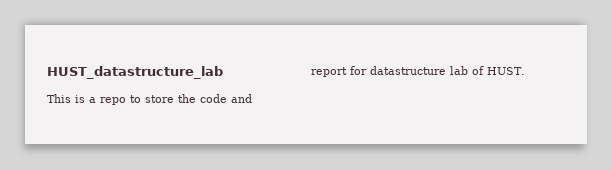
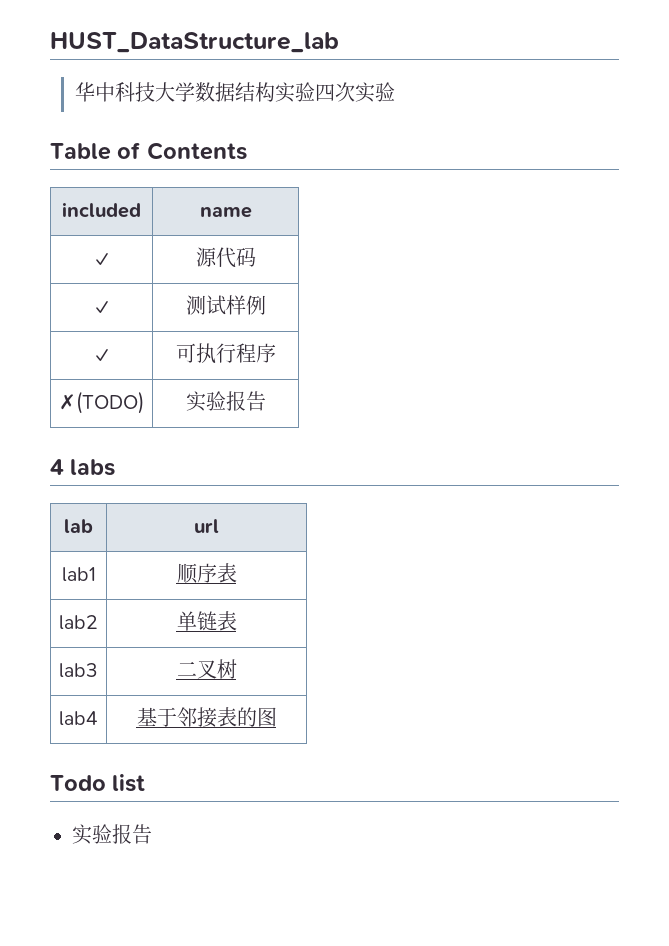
- HUST_datastructure_lab
- This is a repo to store the code and report for datastructure lab of HUST.
+ HUST_DataStructure_lab
+ 华中科技大学数据结构实验四次实验
+ Table of Contents
+ included | name
+ ✓ | 源代码
+ ✓ | 测试样例
+ ✓ | 可执行程序
+ ✗(TODO) | 实验报告
+ 4 labs
+ lab | url
+ lab1 | 顺序表
+ lab2 | 单链表
+ lab3 | 二叉树
+ lab4 | 基于邻接表的图
+ Todo list
+ 实验报告

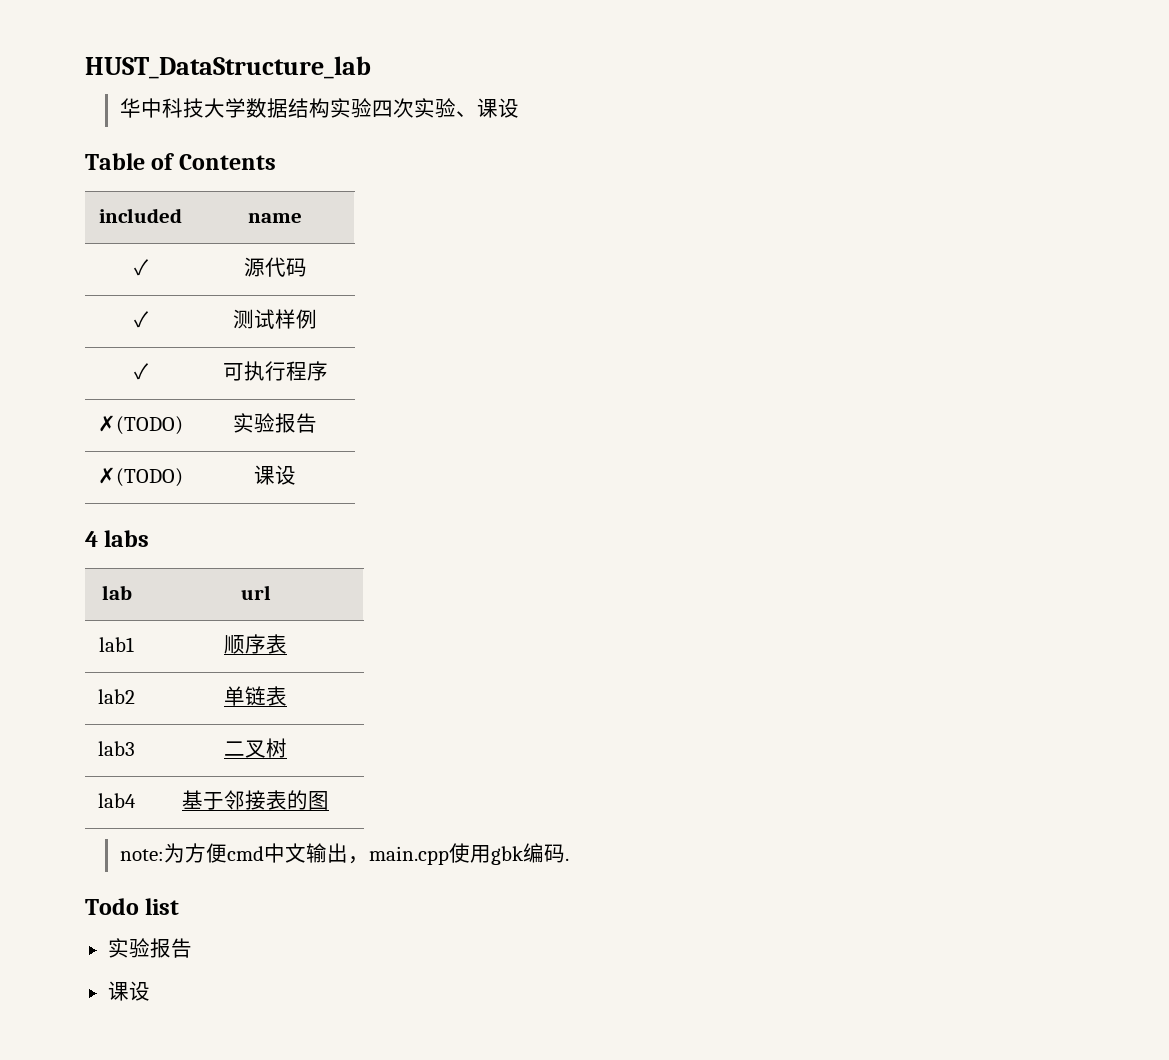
- 华中科技大学数据结构实验四次实验
+ 华中科技大学数据结构实验四次实验、课设
+ ✗(TODO) | 课设
+ note:为方便cmd中文输出，main.cpp使用gbk编码.
  Todo list
  实验报告
+ 课设

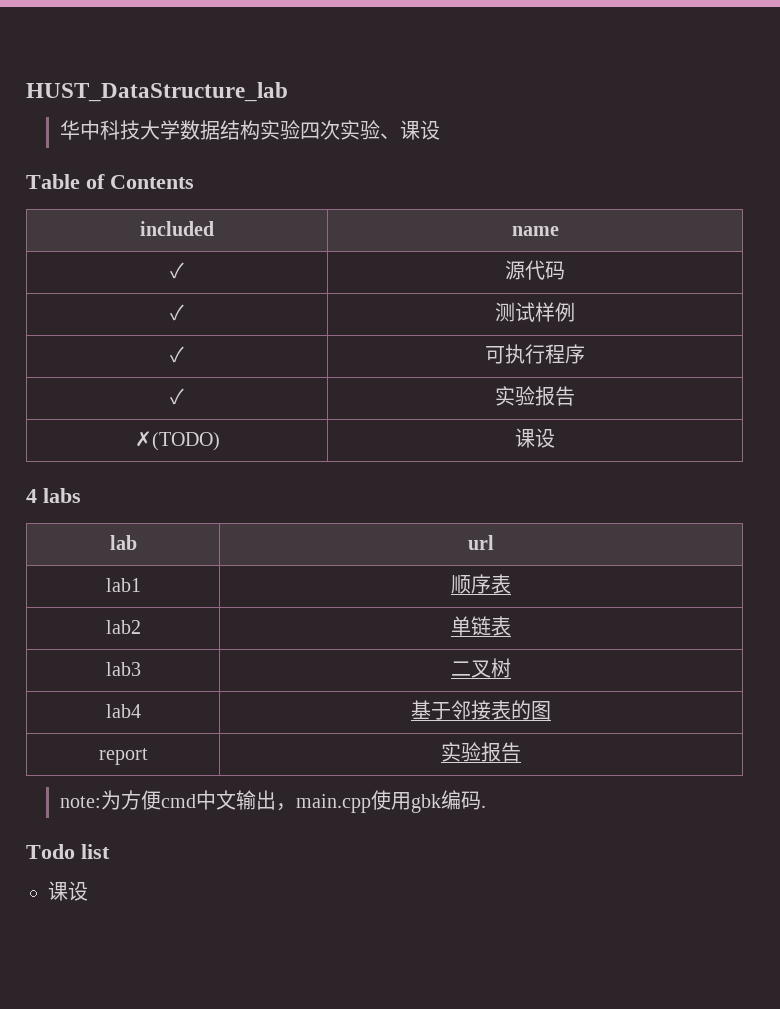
- ✗(TODO) | 实验报告
+ ✓ | 实验报告
+ report | 实验报告
  Todo list
- 实验报告

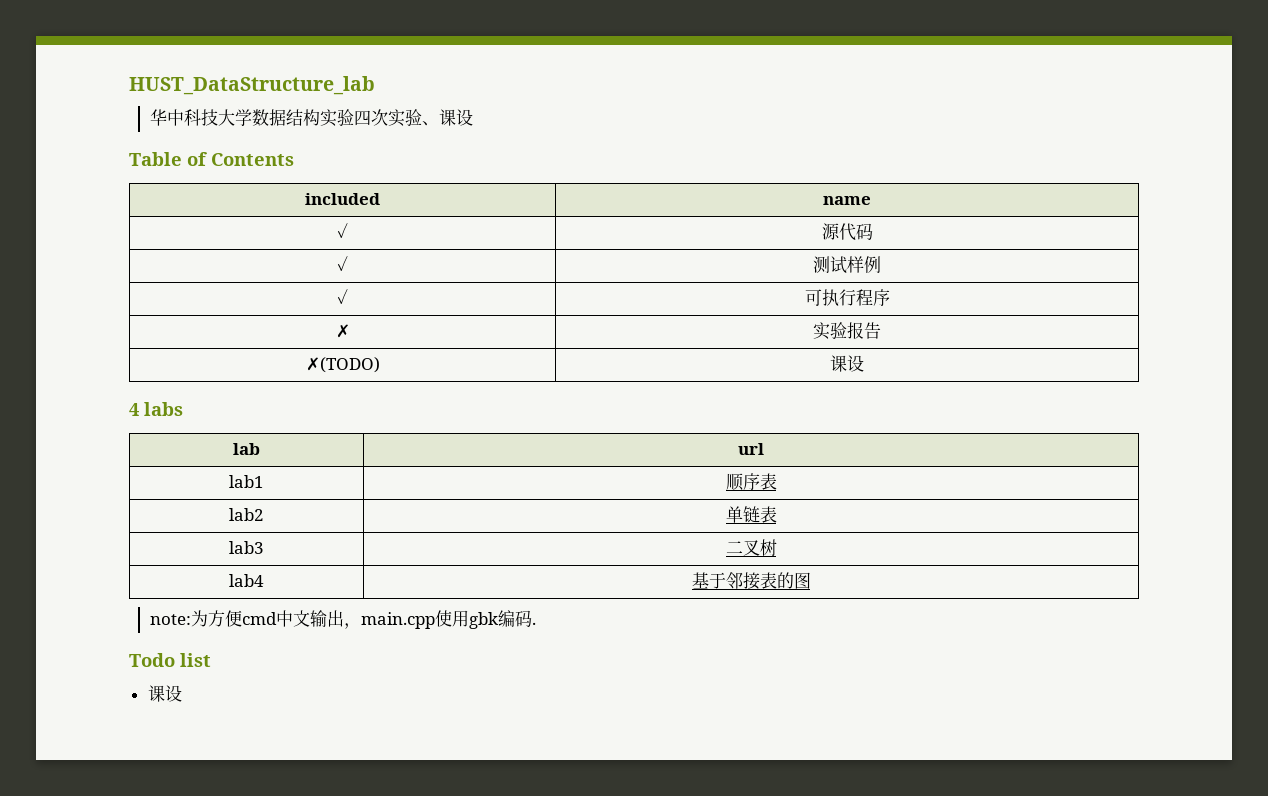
- ✓ | 实验报告
+ ✗ | 实验报告
- report | 实验报告

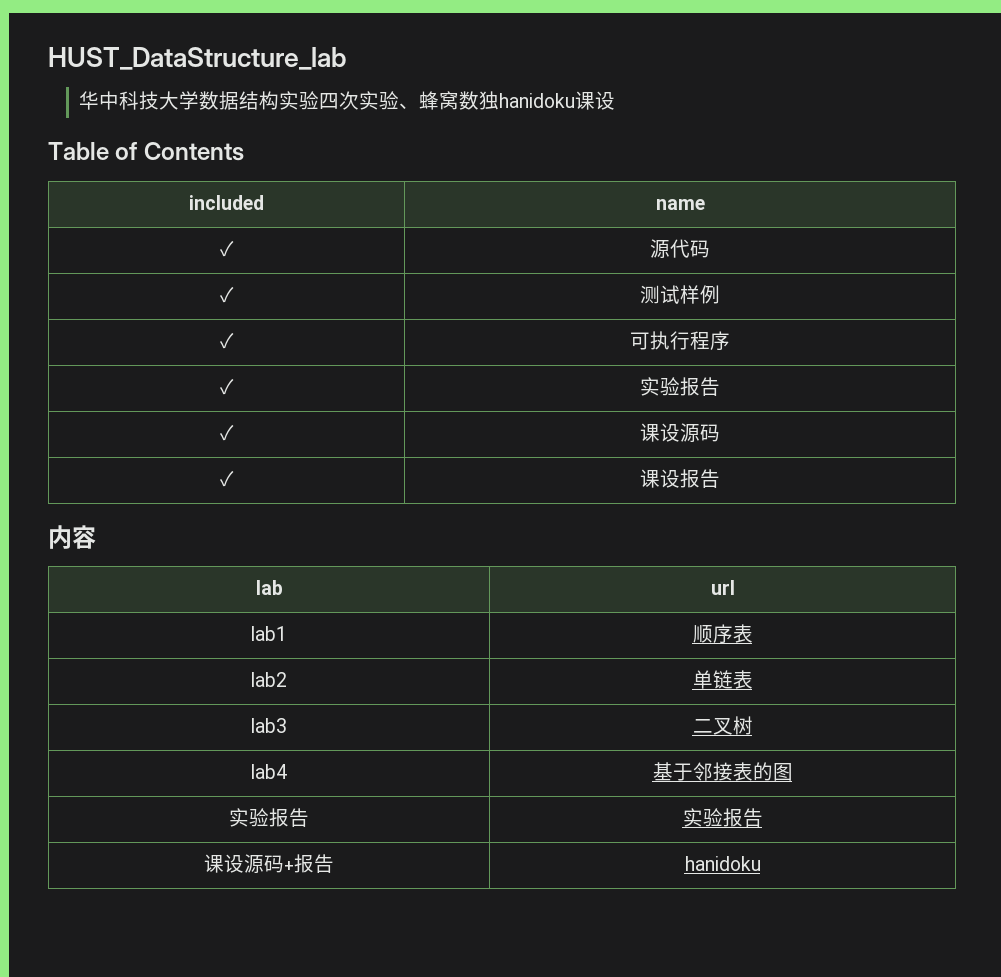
- 华中科技大学数据结构实验四次实验、课设
+ 华中科技大学数据结构实验四次实验、蜂窝数独hanidoku课设
- ✗ | 实验报告
- ✗(TODO) | 课设
- 4 labs
+ ✓ | 实验报告
+ ✓ | 课设源码
+ ✓ | 课设报告
+ 内容
- note:为方便cmd中文输出，main.cpp使用gbk编码.
- Todo list
- 课设
+ 实验报告 | 实验报告
+ 课设源码+报告 | hanidoku

